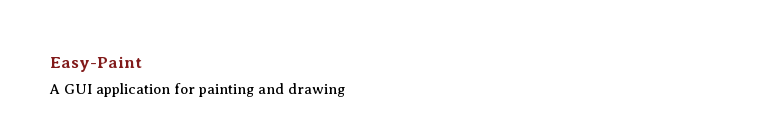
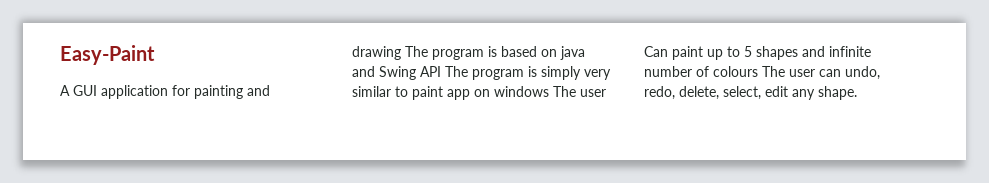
- A GUI application for painting and drawing
+ A GUI application for painting and drawing The program is based on java and Swing API The program is simply very similar to paint app on windows The user Can paint up to 5 shapes and infinite number of colours The user can undo, redo, delete, select, edit any shape.

